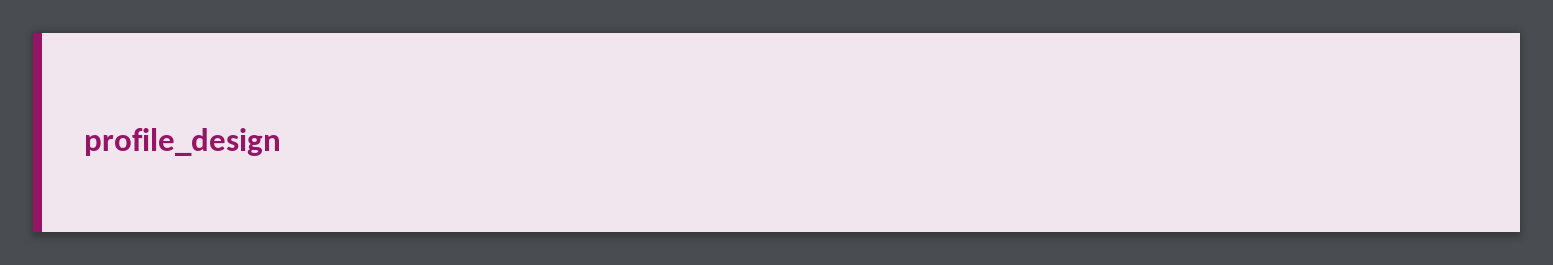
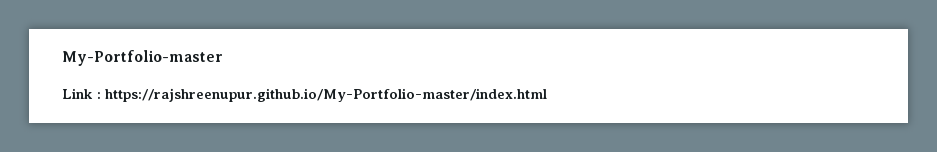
- profile_design
+ My-Portfolio-master
+ Link : https://rajshreenupur.github.io/My-Portfolio-master/index.html

